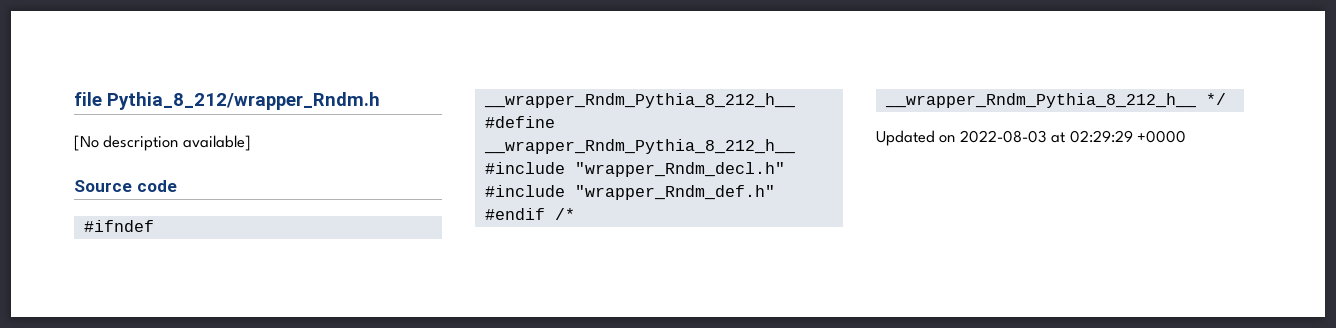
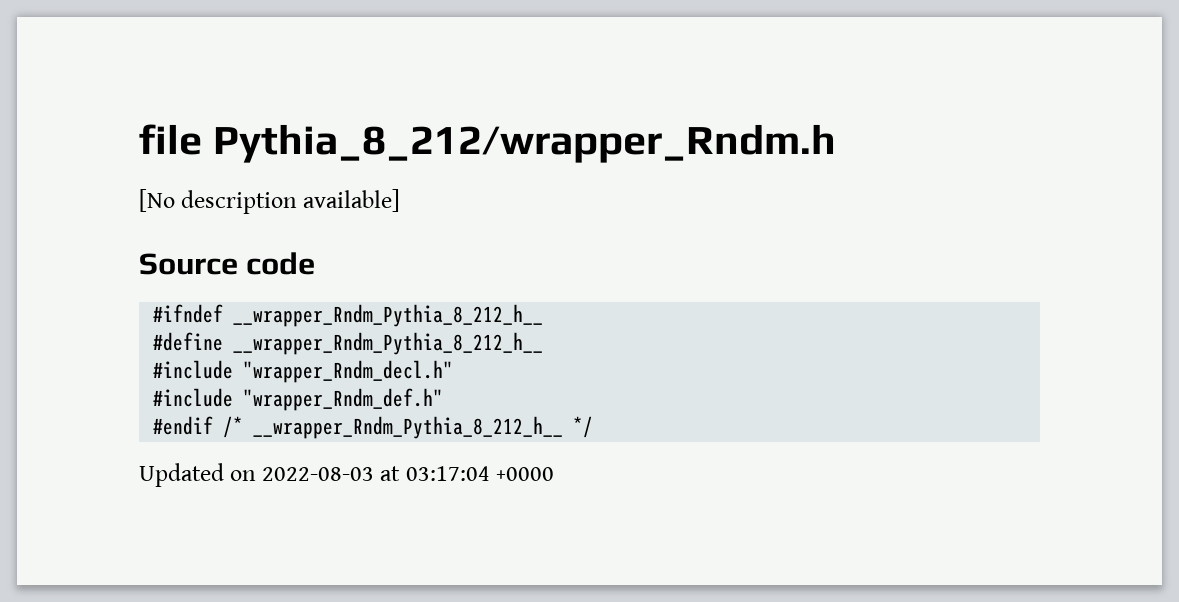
- Updated on 2022-08-03 at 02:29:29 +0000
+ Updated on 2022-08-03 at 03:17:04 +0000

